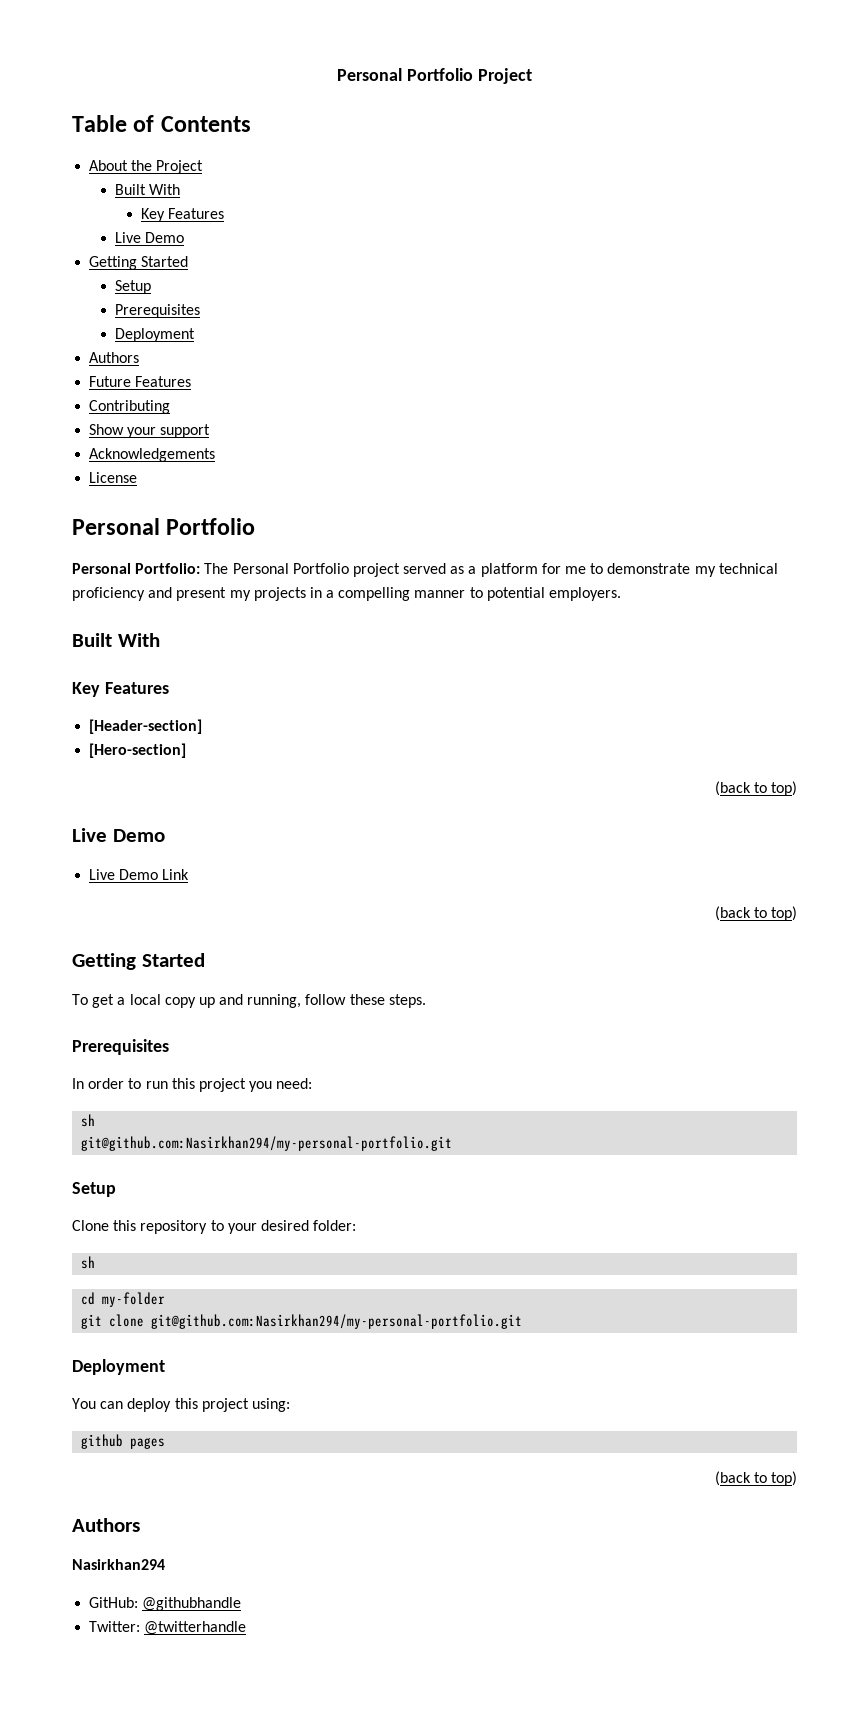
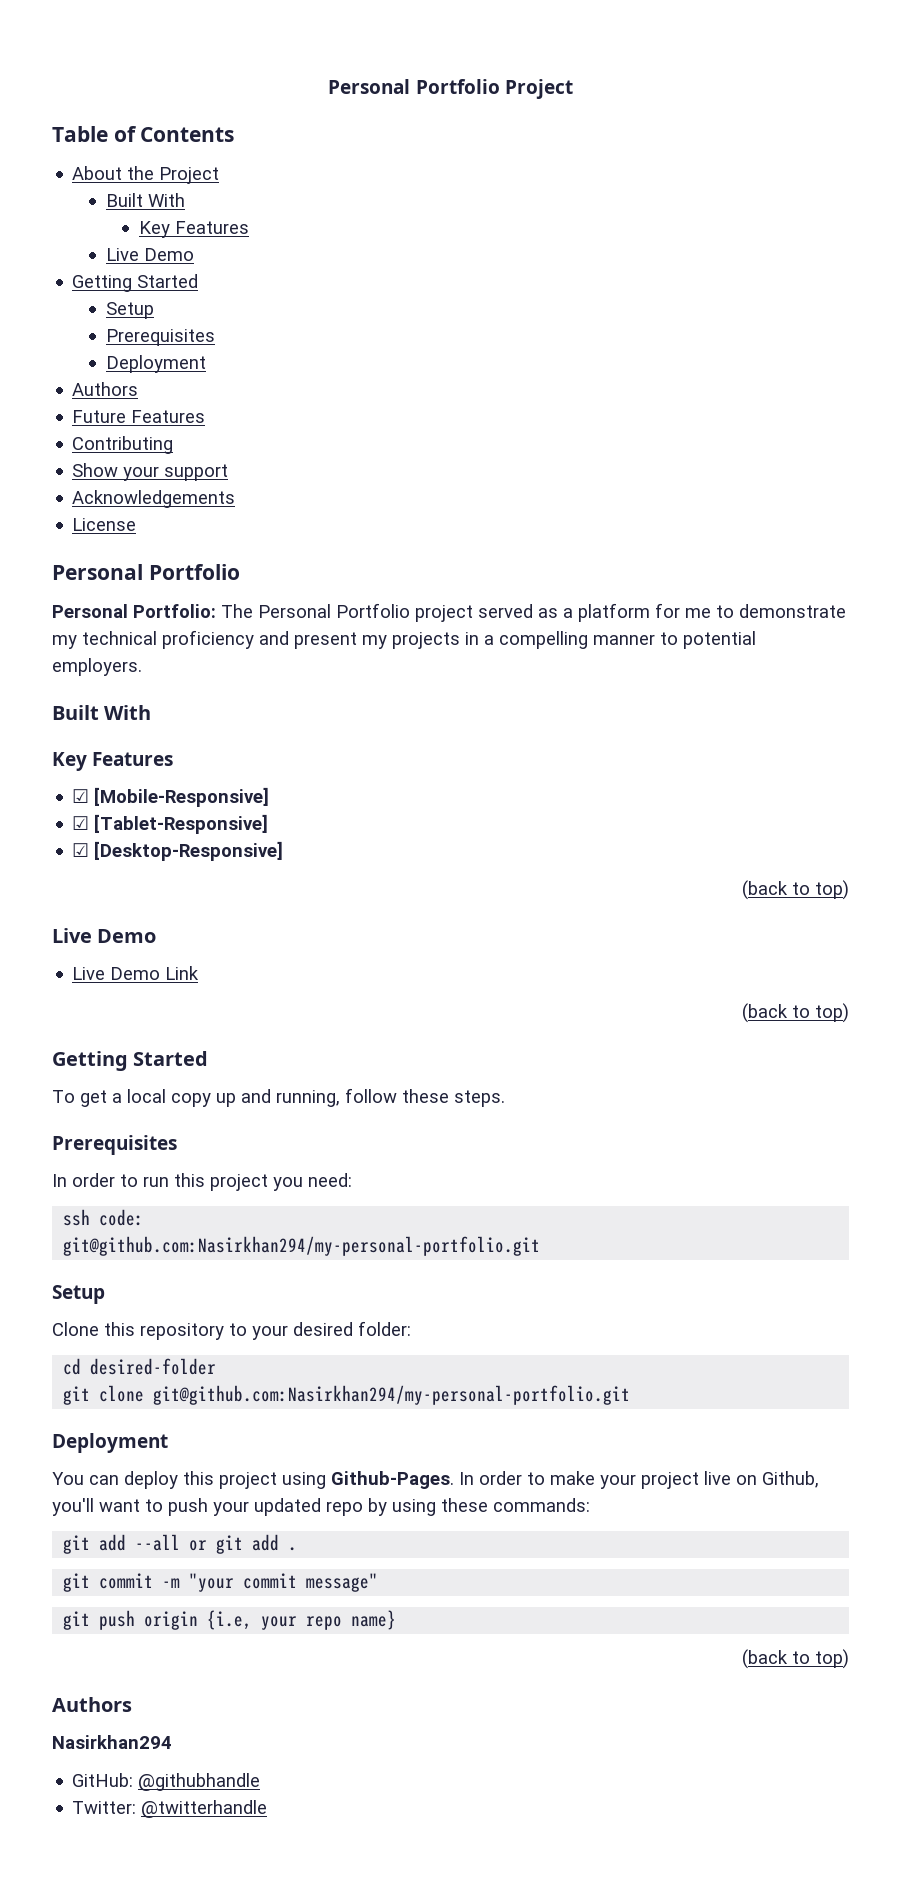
- [Header-section]
- [Hero-section]
+ ☑ [Mobile-Responsive]
+ ☑ [Tablet-Responsive]
+ ☑ [Desktop-Responsive]
  In order to run this project you need:
- sh
+ ssh code:
  Clone this repository to your desired folder:
- sh
- cd my-folder
+ cd desired-folder
- You can deploy this project using:
- github pages
+ You can deploy this project using Github-Pages. In order to make your project live on Github, you'll want to push your updated repo by using these commands:
+ git add --all or git add .
+ git commit -m "your commit message"
+ git push origin {i.e, your repo name}

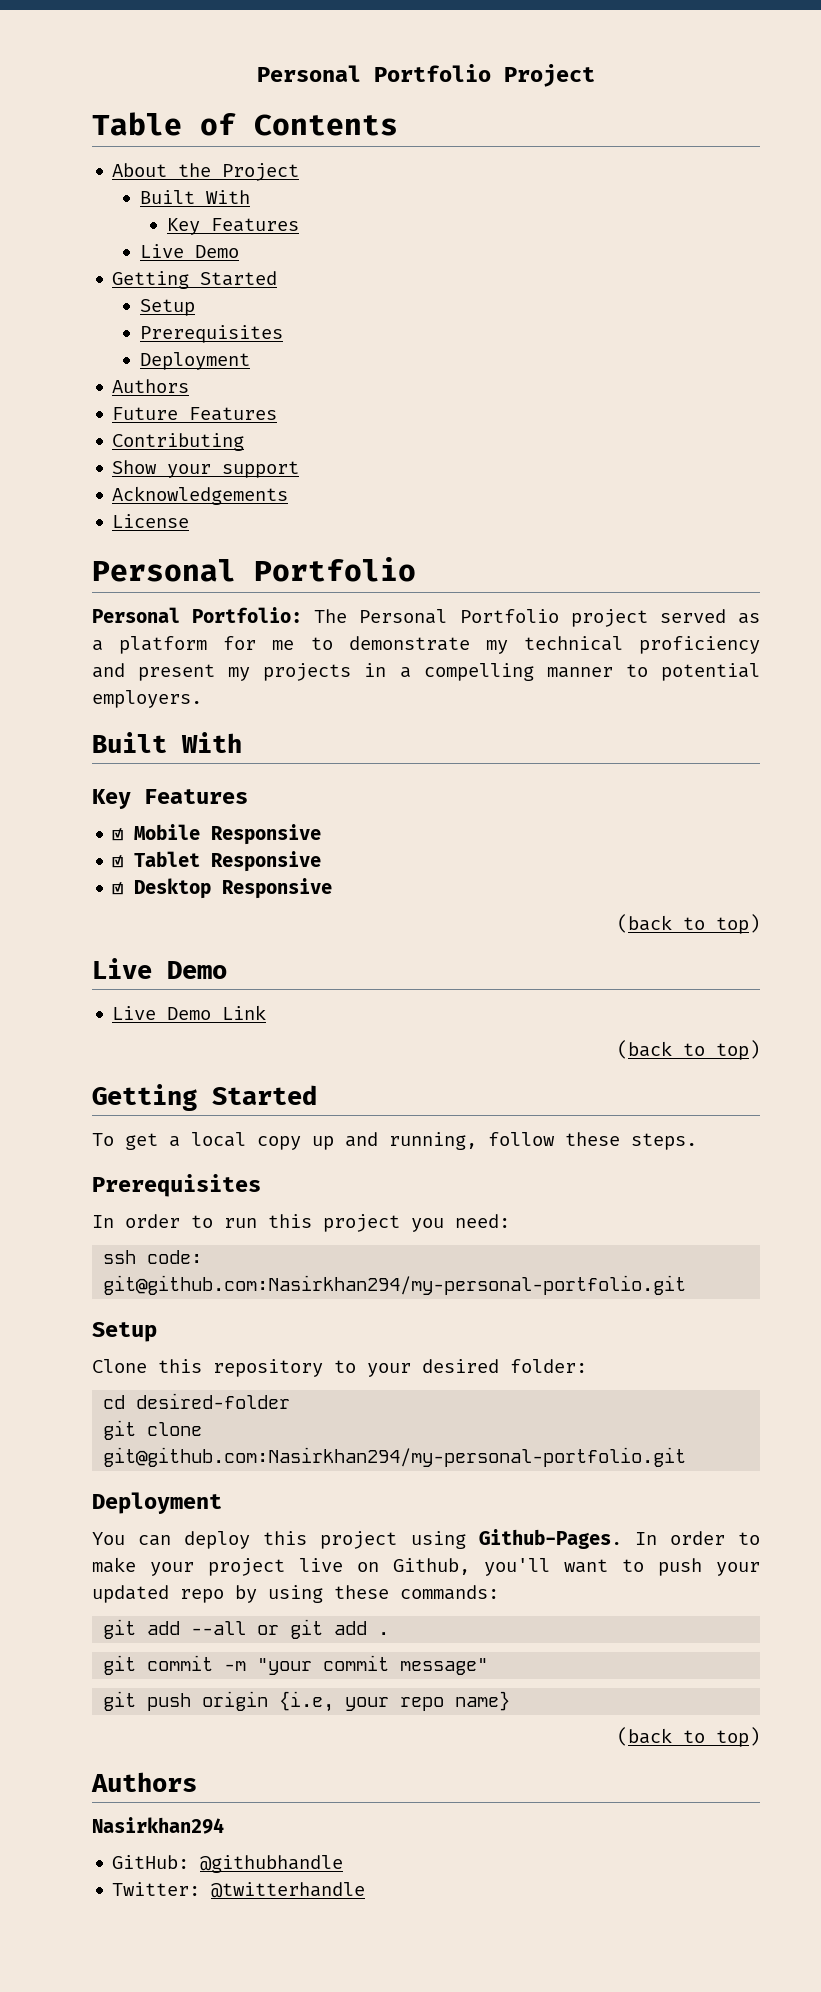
- ☑ [Mobile-Responsive]
- ☑ [Tablet-Responsive]
- ☑ [Desktop-Responsive]
+ ☑ Mobile Responsive
+ ☑ Tablet Responsive
+ ☑ Desktop Responsive

